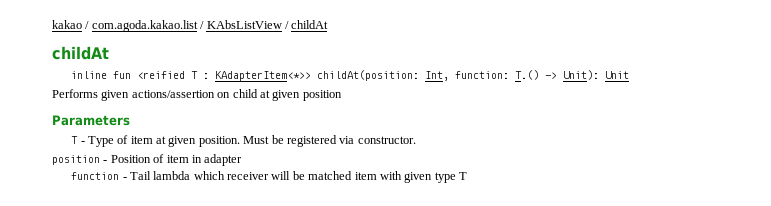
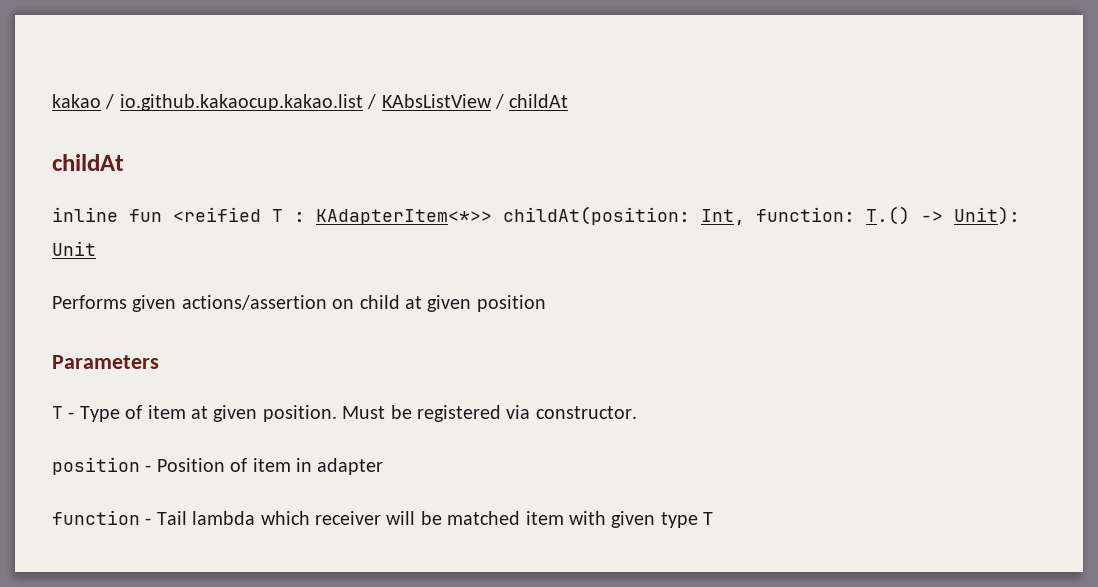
- kakao / com.agoda.kakao.list / KAbsListView / childAt
+ kakao / io.github.kakaocup.kakao.list / KAbsListView / childAt

